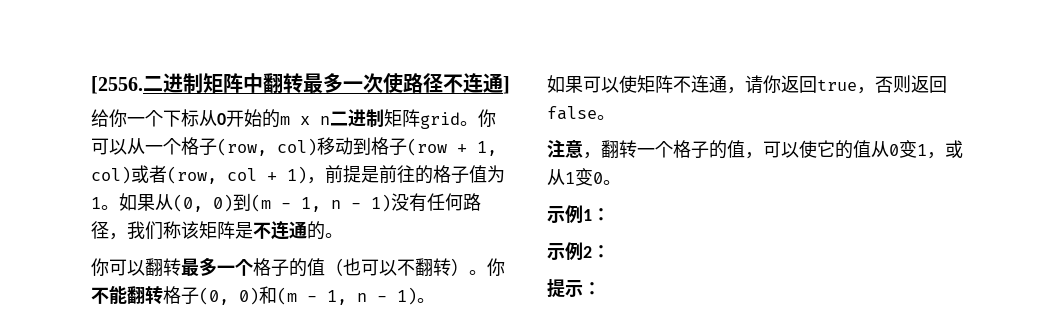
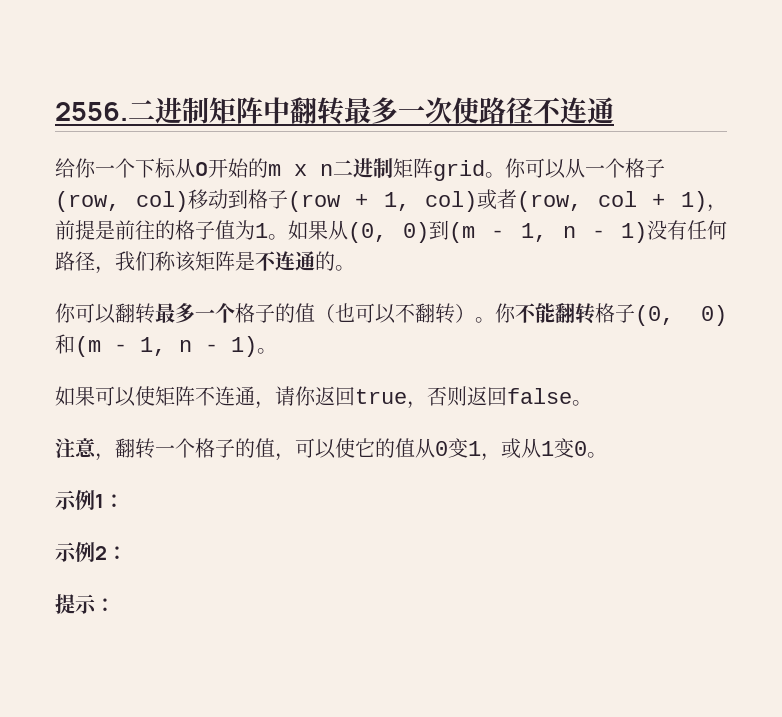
- [2556.
+ 2556.
- 二进制矩阵中翻转最多一次使路径不连通]
+ 二进制矩阵中翻转最多一次使路径不连通

